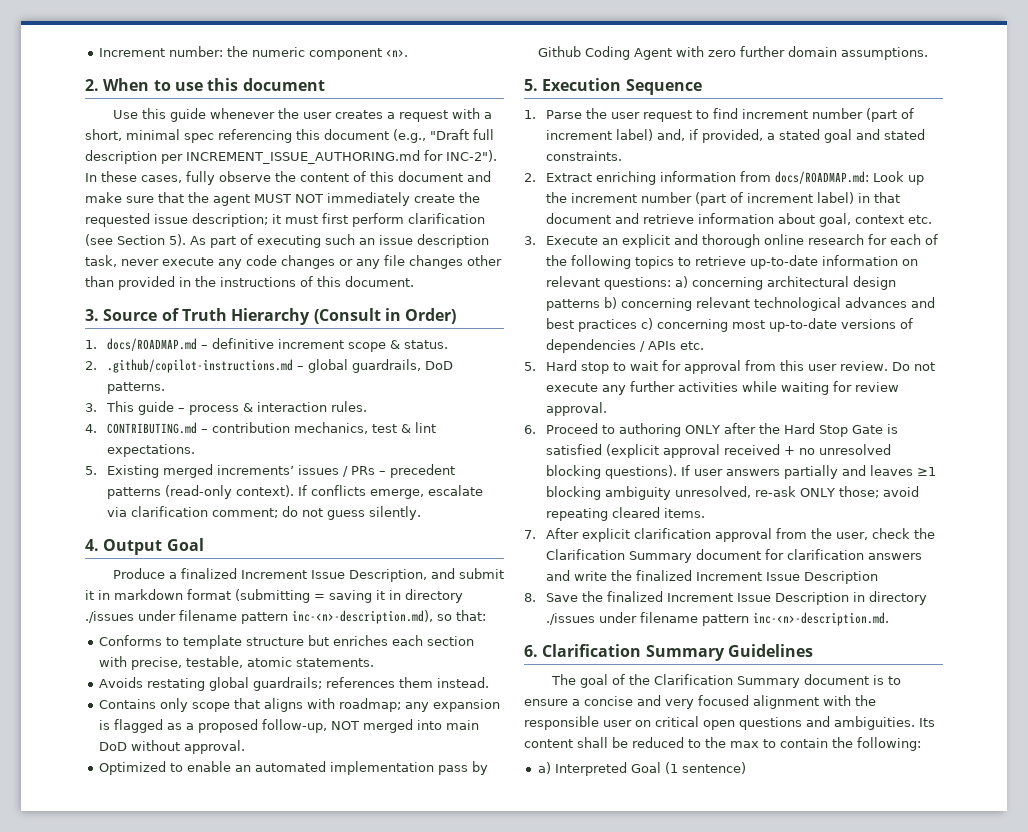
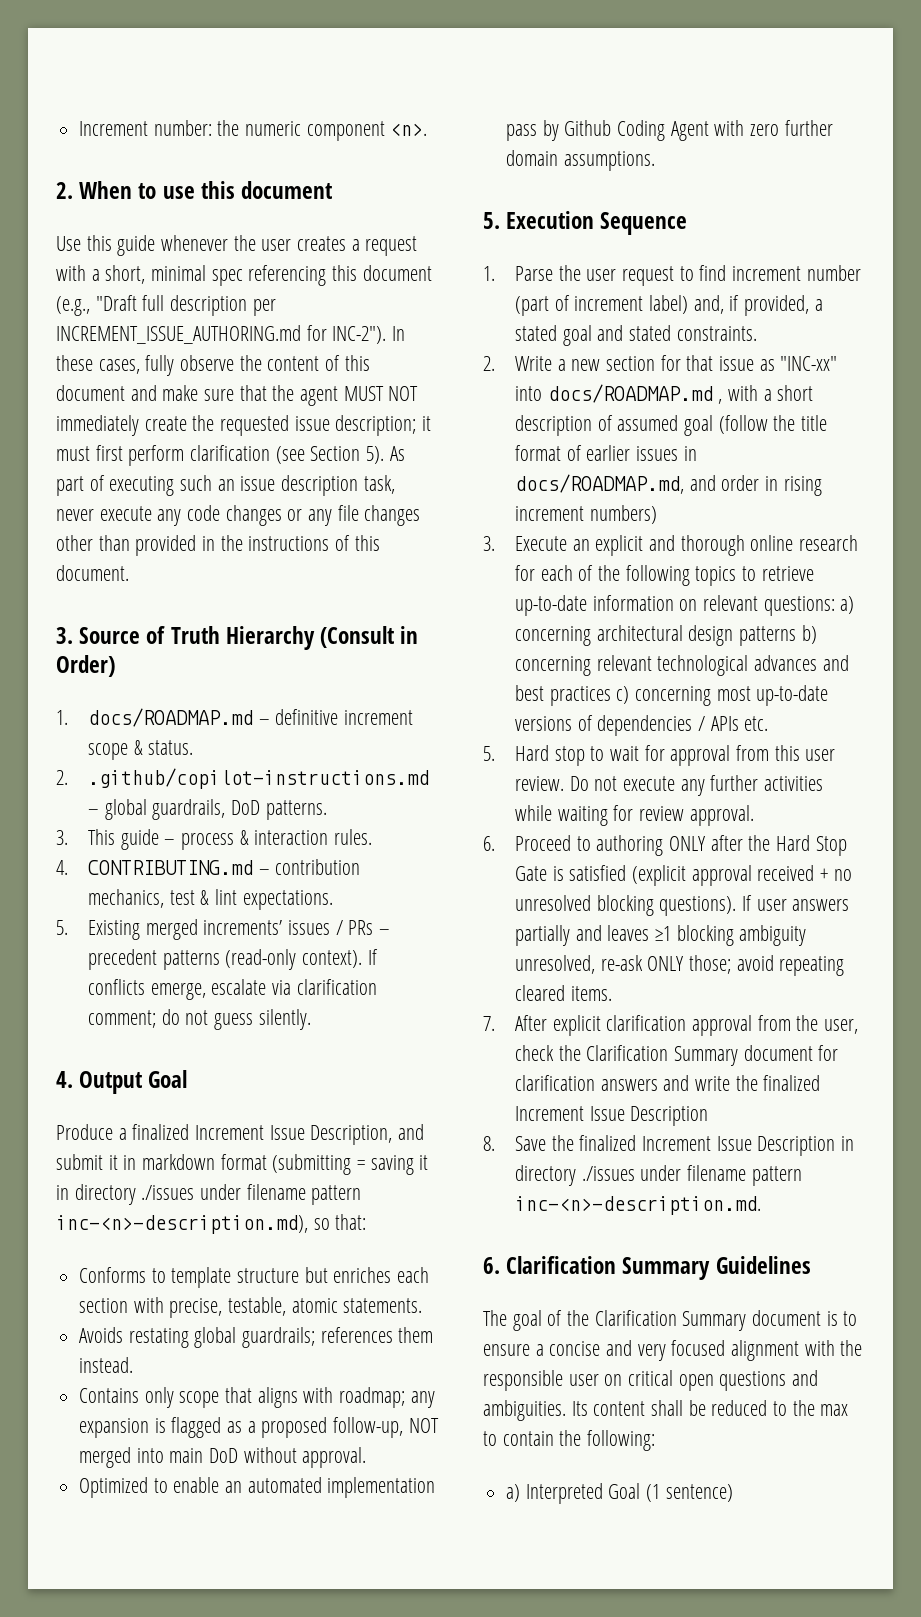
- 2. Extract enriching information from docs/ROADMAP.md: Look up the increment number (part of increment label) in that document and retrieve information about goal, context etc.
+ 2. Write a new section for that issue as "INC-xx" into docs/ROADMAP.md , with a short description of assumed goal (follow the title format of earlier issues in docs/ROADMAP.md, and order in rising increment numbers)

